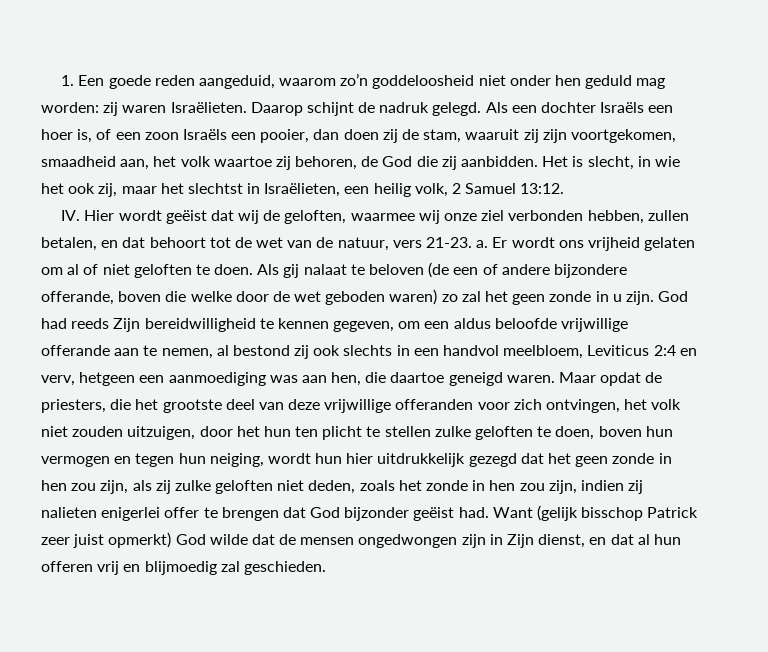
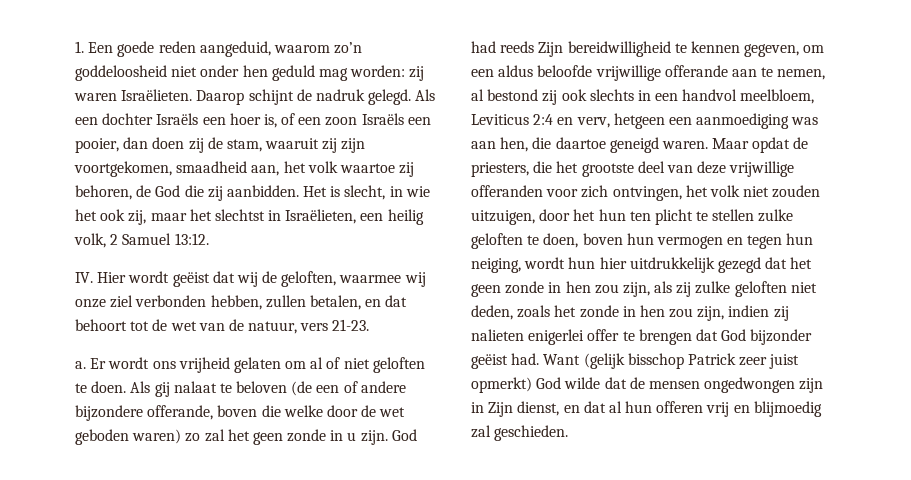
- IV. Hier wordt geëist dat wij de geloften, waarmee wij onze ziel verbonden hebben, zullen betalen, en dat behoort tot de wet van de natuur, vers 21-23. a.
+ IV. Hier wordt geëist dat wij de geloften, waarmee wij onze ziel verbonden hebben, zullen betalen, en dat behoort tot de wet van de natuur, vers 21-23.
+ a.

